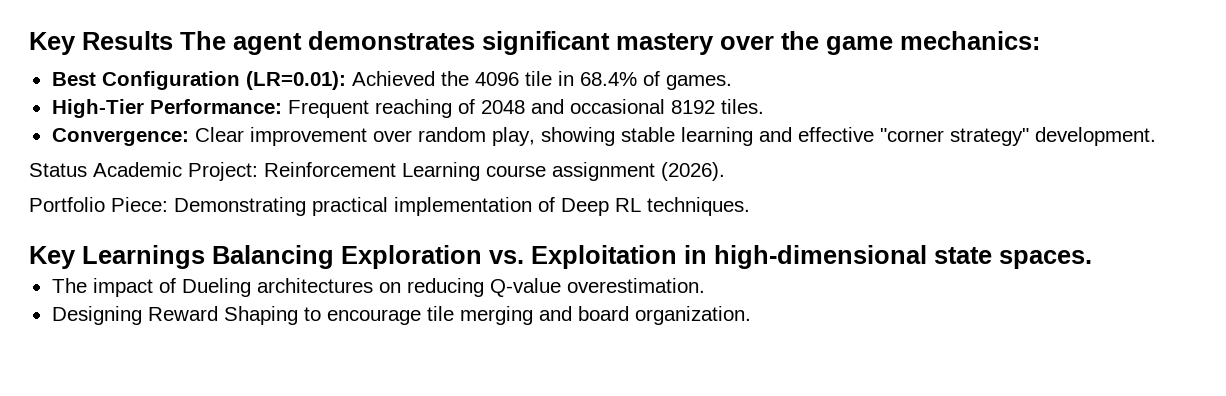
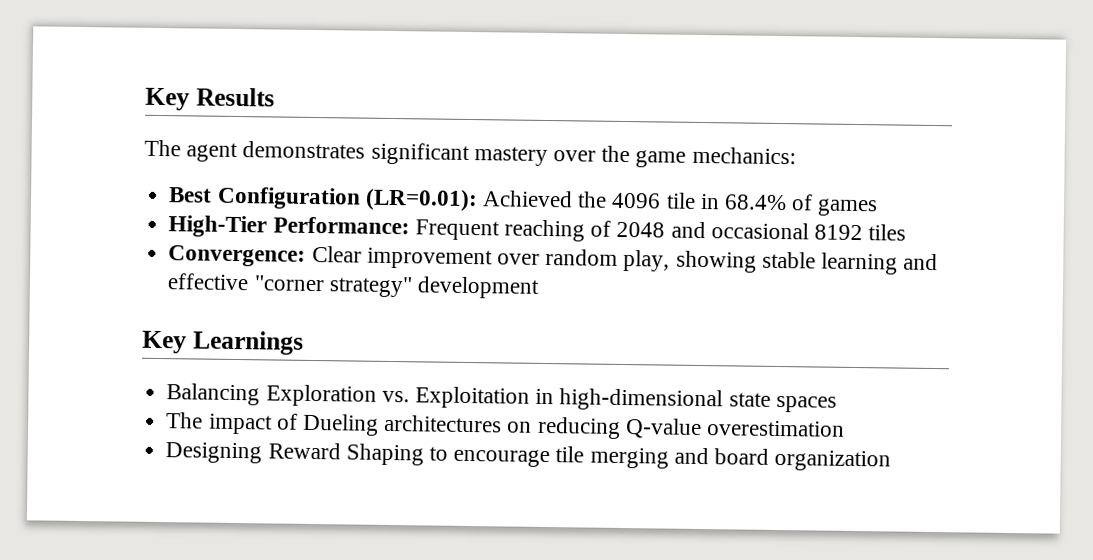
- Key Results The agent demonstrates significant mastery over the game mechanics:
+ Key Results
+ The agent demonstrates significant mastery over the game mechanics:
- Best Configuration (LR=0.01): Achieved the 4096 tile in 68.4% of games.
+ Best Configuration (LR=0.01): Achieved the 4096 tile in 68.4% of games
- High-Tier Performance: Frequent reaching of 2048 and occasional 8192 tiles.
+ High-Tier Performance: Frequent reaching of 2048 and occasional 8192 tiles
- Convergence: Clear improvement over random play, showing stable learning and effective "corner strategy" development.
- Status Academic Project: Reinforcement Learning course assignment (2026).
- Portfolio Piece: Demonstrating practical implementation of Deep RL techniques.
+ Convergence: Clear improvement over random play, showing stable learning and effective "corner strategy" development
- Key Learnings Balancing Exploration vs. Exploitation in high-dimensional state spaces.
+ Key Learnings
+ Balancing Exploration vs. Exploitation in high-dimensional state spaces
- The impact of Dueling architectures on reducing Q-value overestimation.
+ The impact of Dueling architectures on reducing Q-value overestimation
- Designing Reward Shaping to encourage tile merging and board organization.
+ Designing Reward Shaping to encourage tile merging and board organization

